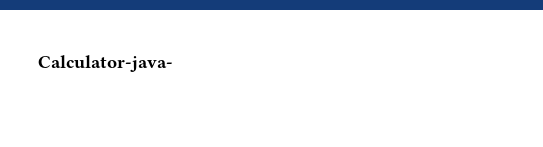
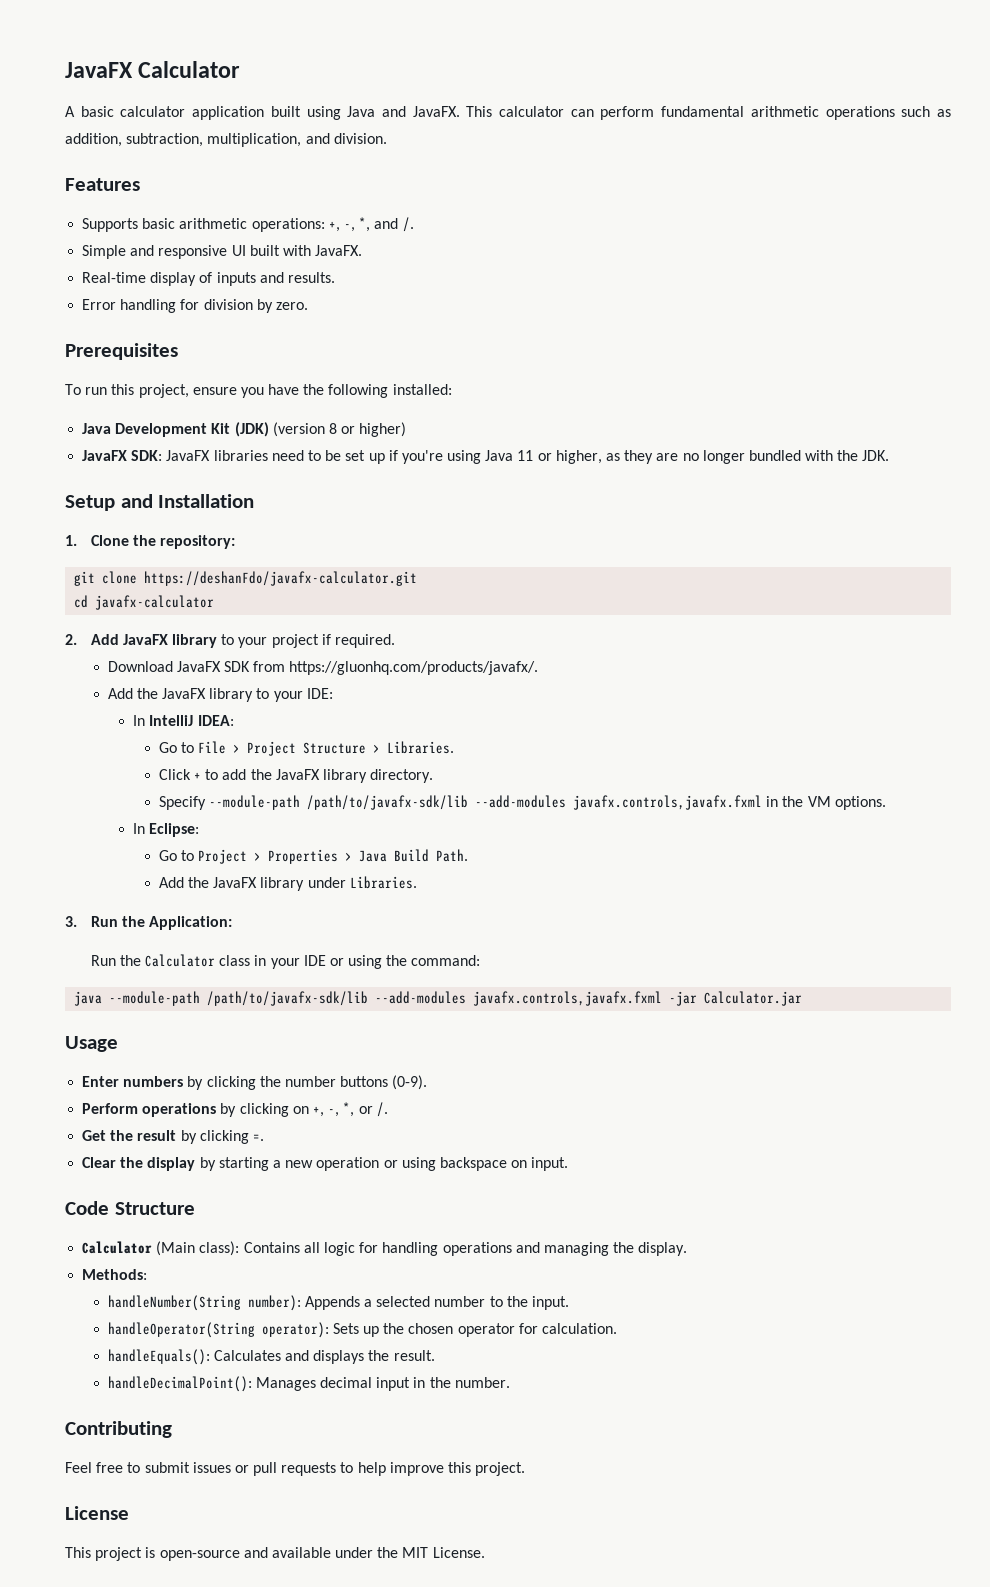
- Calculator-java-
+ JavaFX Calculator
+ A basic calculator application built using Java and JavaFX. This calculator can perform fundamental arithmetic operations such as addition, subtraction, multiplication, and division.
+ Features
+ Supports basic arithmetic operations: +, -, *, and /.
+ Simple and responsive UI built with JavaFX.
+ Real-time display of inputs and results.
+ Error handling for division by zero.
+ Prerequisites
+ To run this project, ensure you have the following installed:
+ Java Development Kit (JDK) (version 8 or higher)
+ JavaFX SDK: JavaFX libraries need to be set up if you're using Java 11 or higher, as they are no longer bundled with the JDK.
+ Setup and Installation
+ 1. Clone the repository:
+ git clone https://deshanFdo/javafx-calculator.git
+ cd javafx-calculator
+ 2. Add JavaFX library to your project if required.
+ Download JavaFX SDK from https://gluonhq.com/products/javafx/.
+ Add the JavaFX library to your IDE:
+ In IntelliJ IDEA:
+ Go to File > Project Structure > Libraries.
+ Click + to add the JavaFX library directory.
+ Specify --module-path /path/to/javafx-sdk/lib --add-modules javafx.controls,javafx.fxml in the VM options.
+ In Eclipse:
+ Go to Project > Properties > Java Build Path.
+ Add the JavaFX library under Libraries.
+ 3. Run the Application:
+ Run the Calculator class in your IDE or using the command:
+ java --module-path /path/to/javafx-sdk/lib --add-modules javafx.controls,javafx.fxml -jar Calculator.jar
+ Usage
+ Enter numbers by clicking the number buttons (0-9).
+ Perform operations by clicking on +, -, *, or /.
+ Get the result by clicking =.
+ Clear the display by starting a new operation or using backspace on input.
+ Code Structure
+ Calculator (Main class): Contains all logic for handling operations and managing the display.
+ Methods:
+ handleNumber(String number): Appends a selected number to the input.
+ handleOperator(String operator): Sets up the chosen operator for calculation.
+ handleEquals(): Calculates and displays the result.
+ handleDecimalPoint(): Manages decimal input in the number.
+ Contributing
+ Feel free to submit issues or pull requests to help improve this project.
+ License
+ This project is open-source and available under the MIT License.

